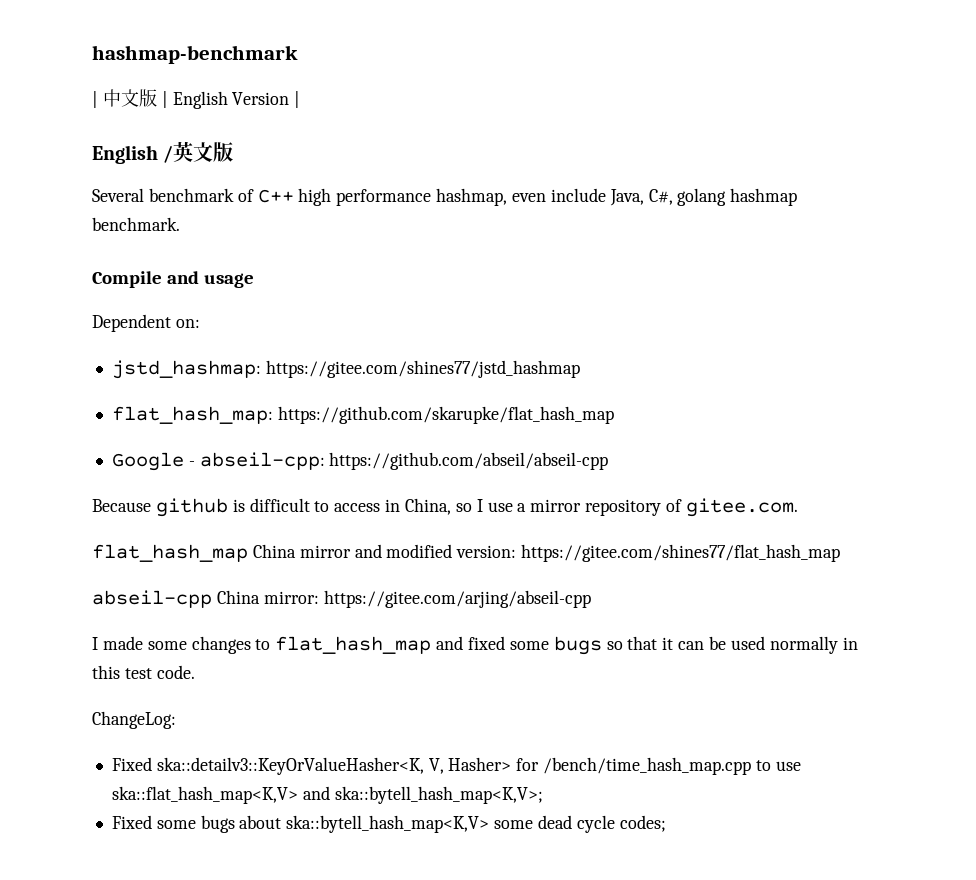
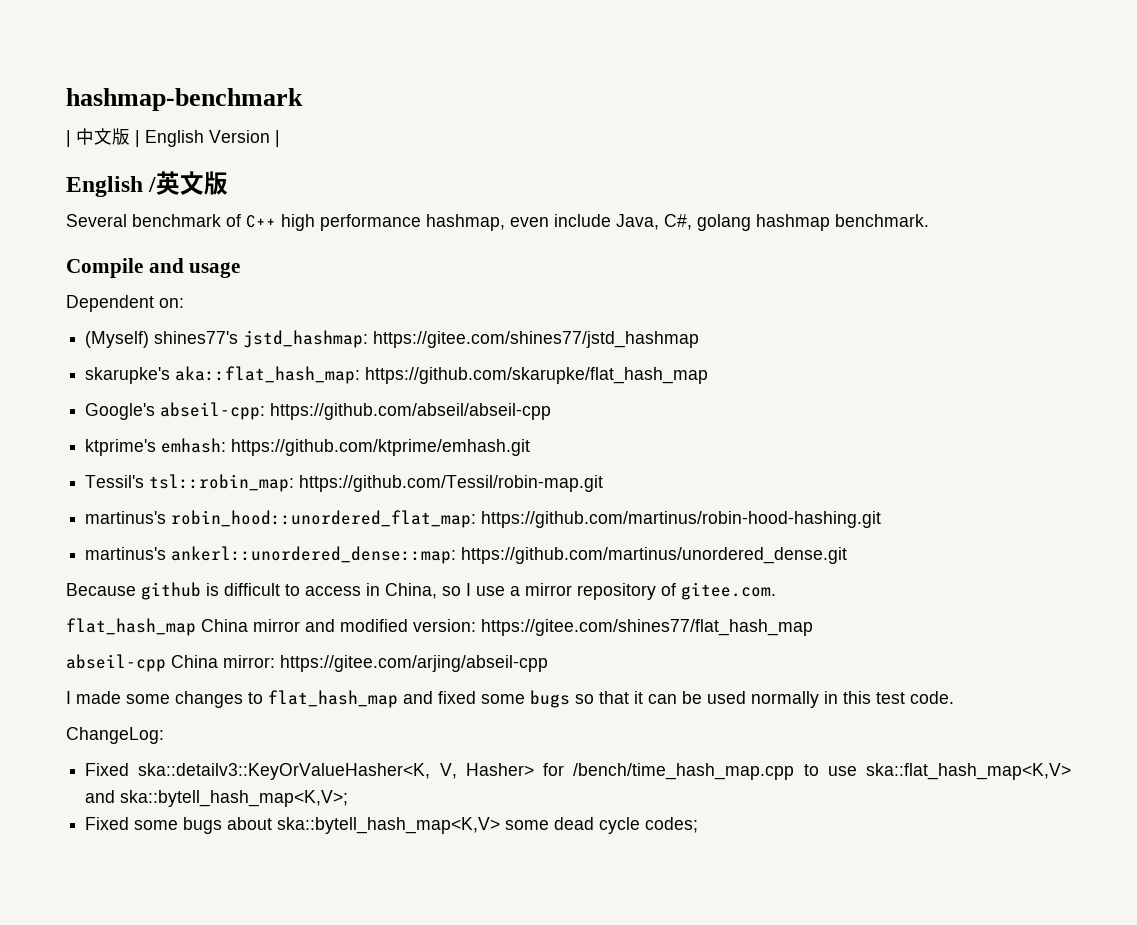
- jstd_hashmap: https://gitee.com/shines77/jstd_hashmap
+ (Myself) shines77's jstd_hashmap: https://gitee.com/shines77/jstd_hashmap
- flat_hash_map: https://github.com/skarupke/flat_hash_map
+ skarupke's aka::flat_hash_map: https://github.com/skarupke/flat_hash_map
- Google - abseil-cpp: https://github.com/abseil/abseil-cpp
+ Google's abseil-cpp: https://github.com/abseil/abseil-cpp
+ ktprime's emhash: https://github.com/ktprime/emhash.git
+ Tessil's tsl::robin_map: https://github.com/Tessil/robin-map.git
+ martinus's robin_hood::unordered_flat_map: https://github.com/martinus/robin-hood-hashing.git
+ martinus's ankerl::unordered_dense::map: https://github.com/martinus/unordered_dense.git

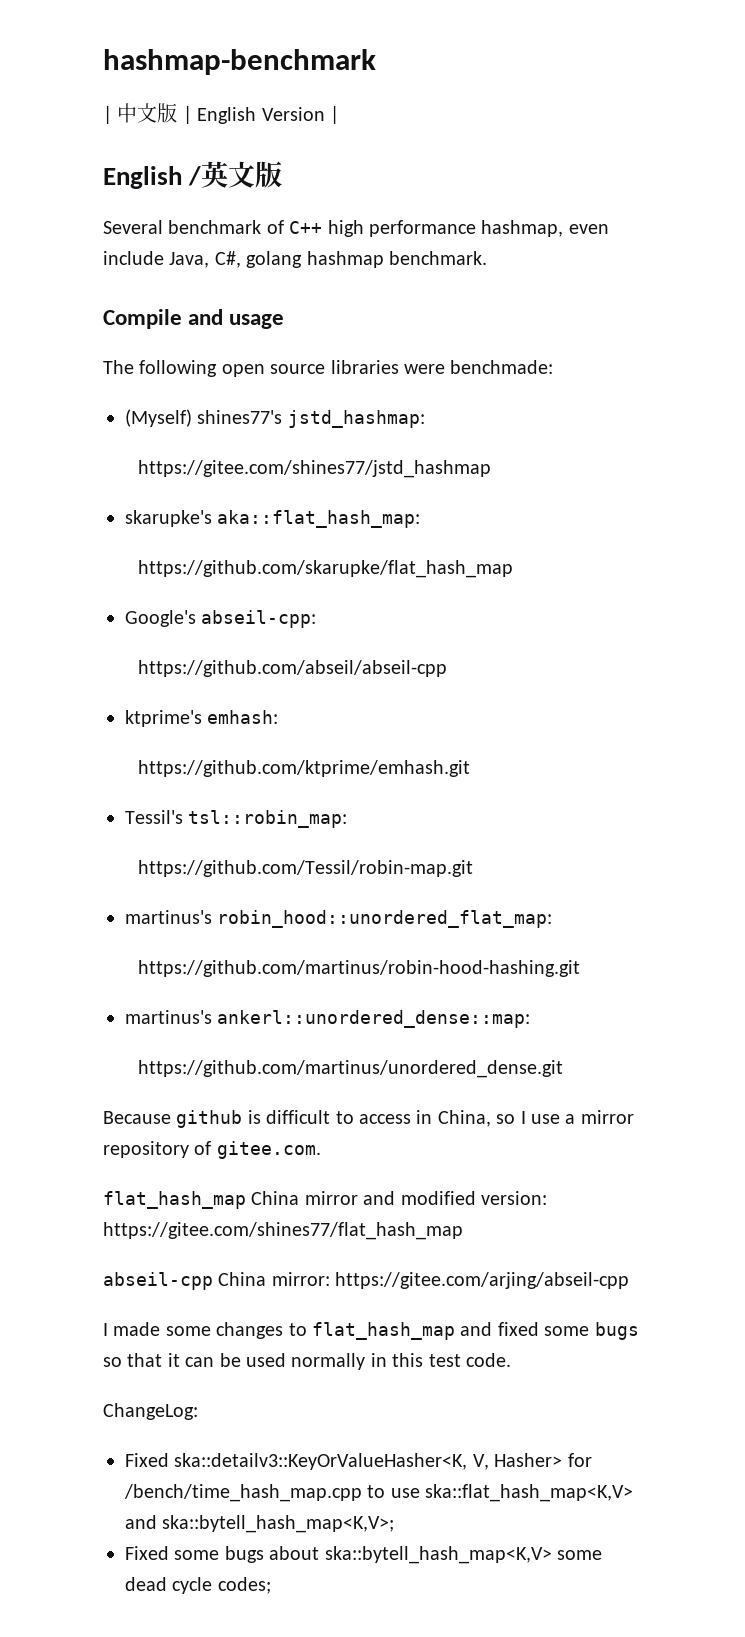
- Dependent on:
+ The following open source libraries were benchmade:
- (Myself) shines77's jstd_hashmap: https://gitee.com/shines77/jstd_hashmap
+ (Myself) shines77's jstd_hashmap:
+ https://gitee.com/shines77/jstd_hashmap
- skarupke's aka::flat_hash_map: https://github.com/skarupke/flat_hash_map
+ skarupke's aka::flat_hash_map:
+ https://github.com/skarupke/flat_hash_map
- Google's abseil-cpp: https://github.com/abseil/abseil-cpp
+ Google's abseil-cpp:
+ https://github.com/abseil/abseil-cpp
- ktprime's emhash: https://github.com/ktprime/emhash.git
+ ktprime's emhash:
+ https://github.com/ktprime/emhash.git
- Tessil's tsl::robin_map: https://github.com/Tessil/robin-map.git
+ Tessil's tsl::robin_map:
+ https://github.com/Tessil/robin-map.git
- martinus's robin_hood::unordered_flat_map: https://github.com/martinus/robin-hood-hashing.git
+ martinus's robin_hood::unordered_flat_map:
+ https://github.com/martinus/robin-hood-hashing.git
- martinus's ankerl::unordered_dense::map: https://github.com/martinus/unordered_dense.git
+ martinus's ankerl::unordered_dense::map:
+ https://github.com/martinus/unordered_dense.git

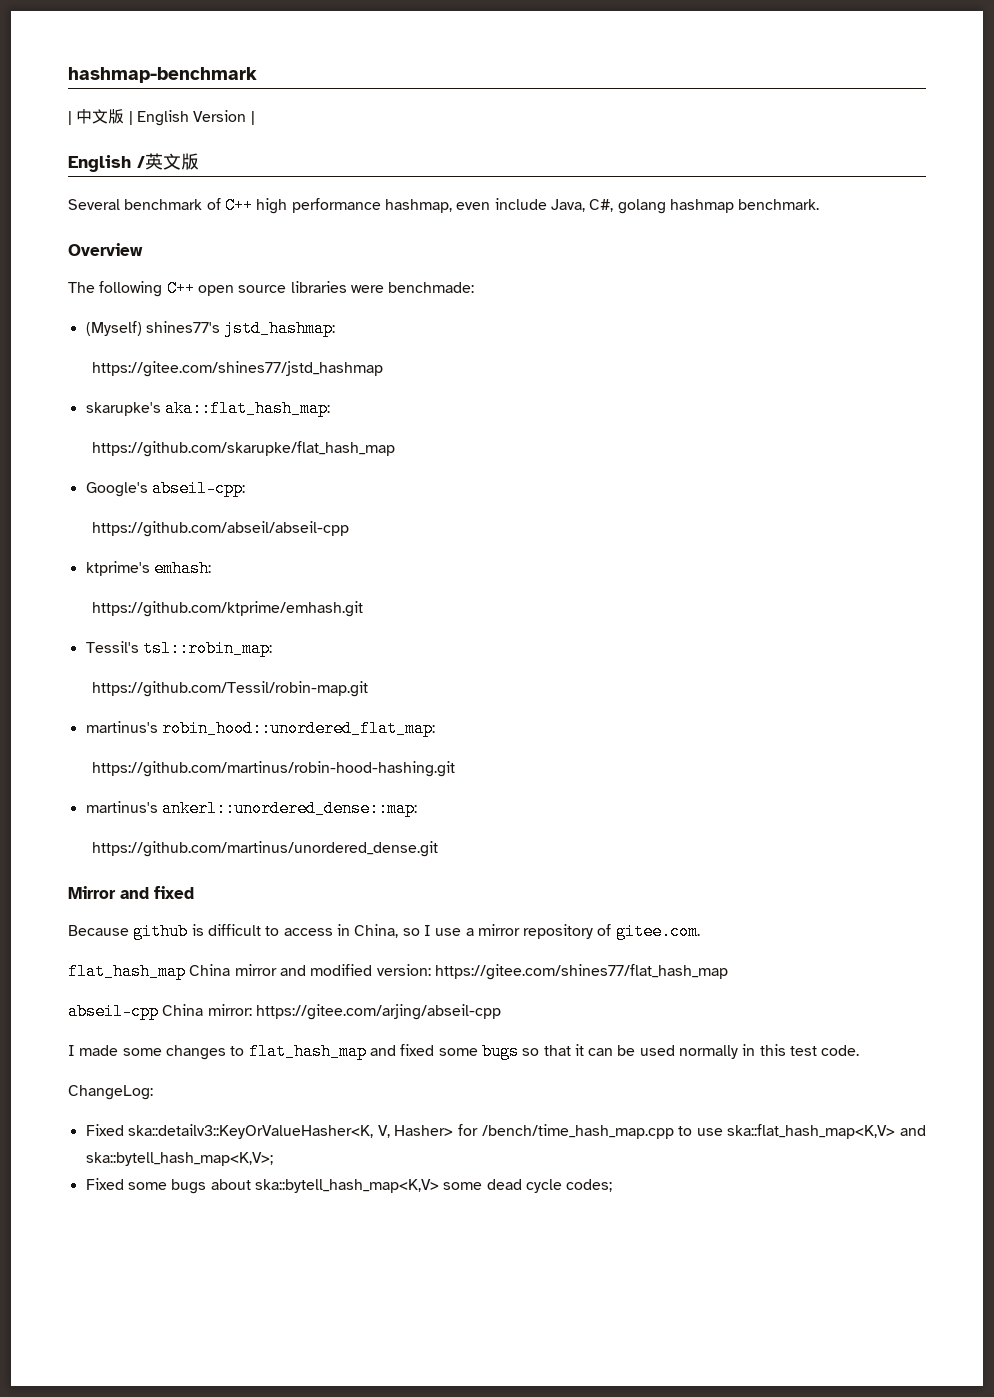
- Compile and usage
+ Overview
- The following open source libraries were benchmade:
+ The following C++ open source libraries were benchmade:
+ Mirror and fixed

